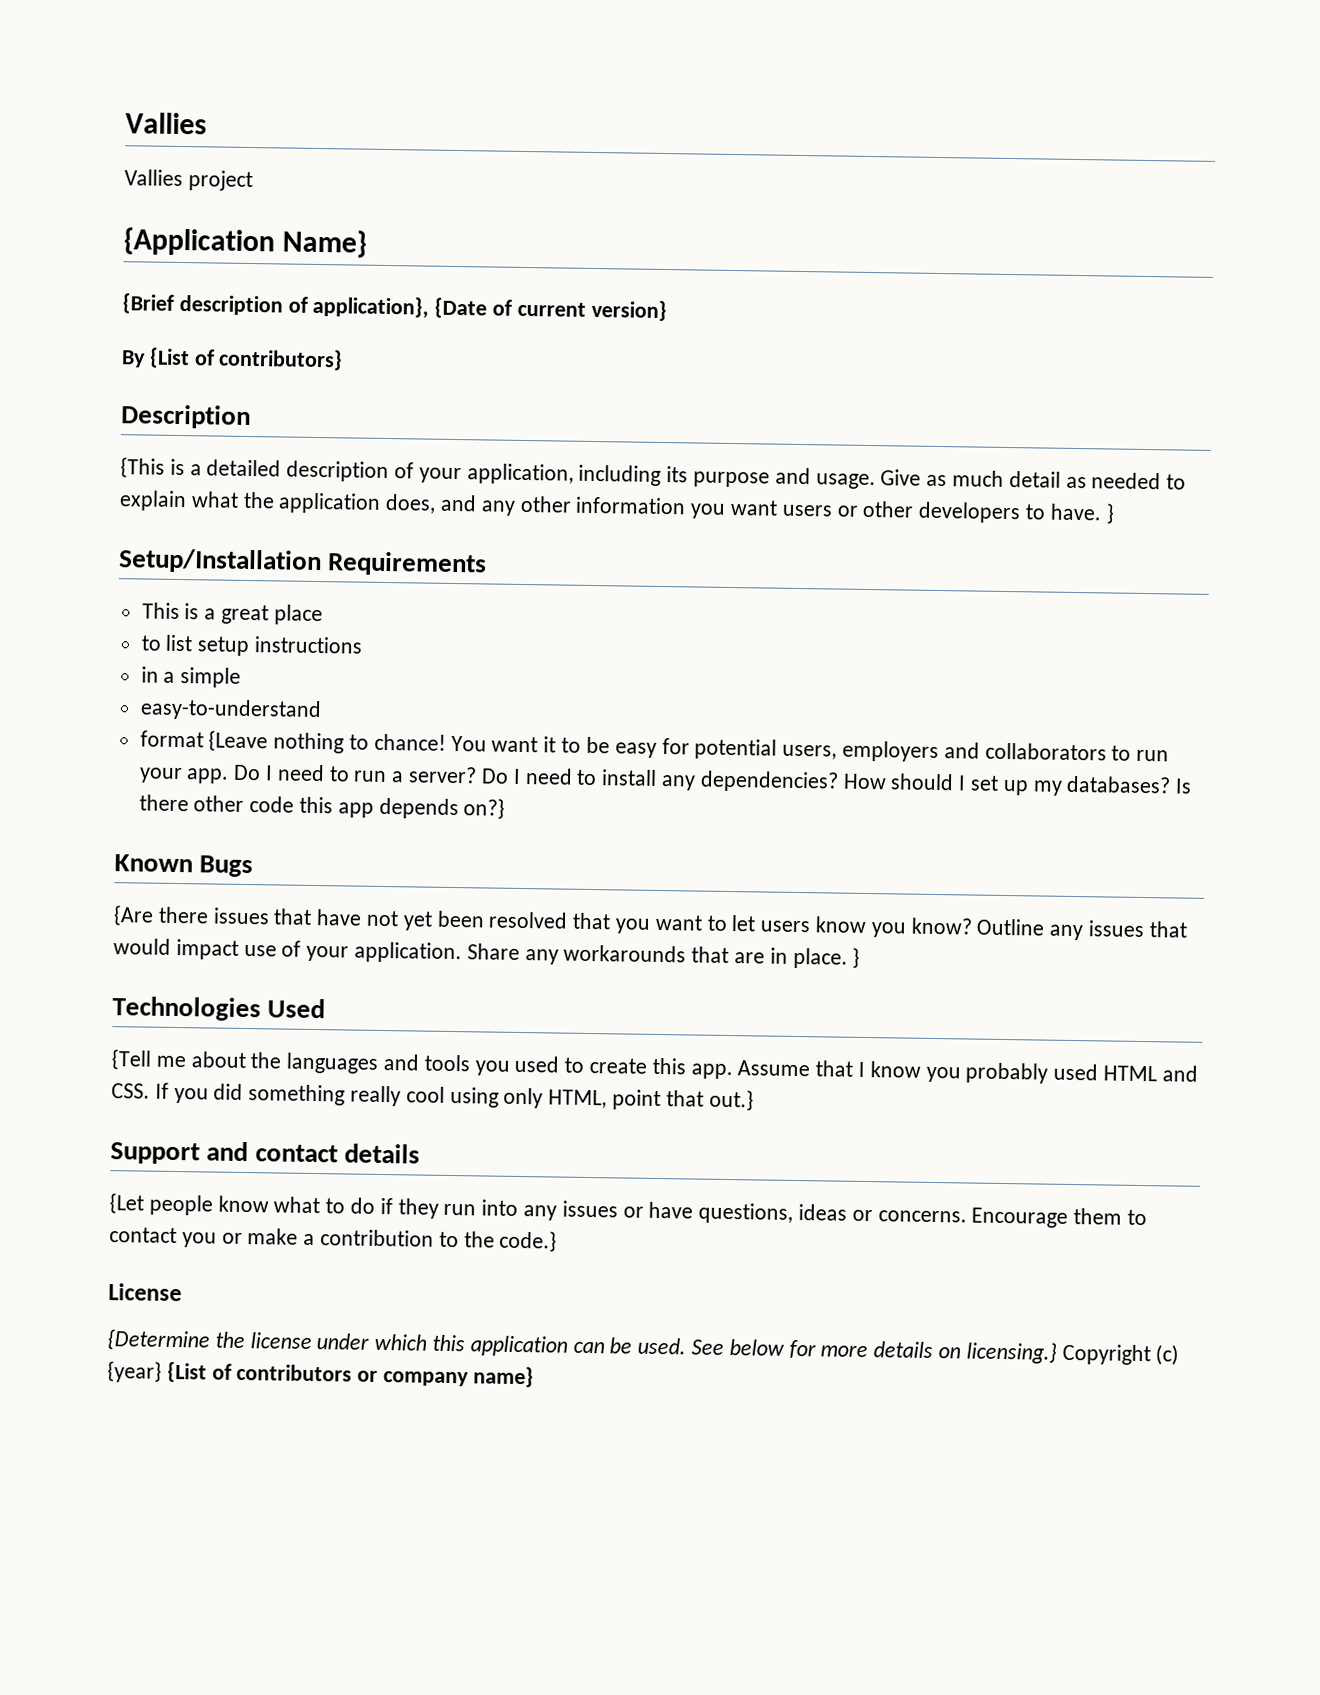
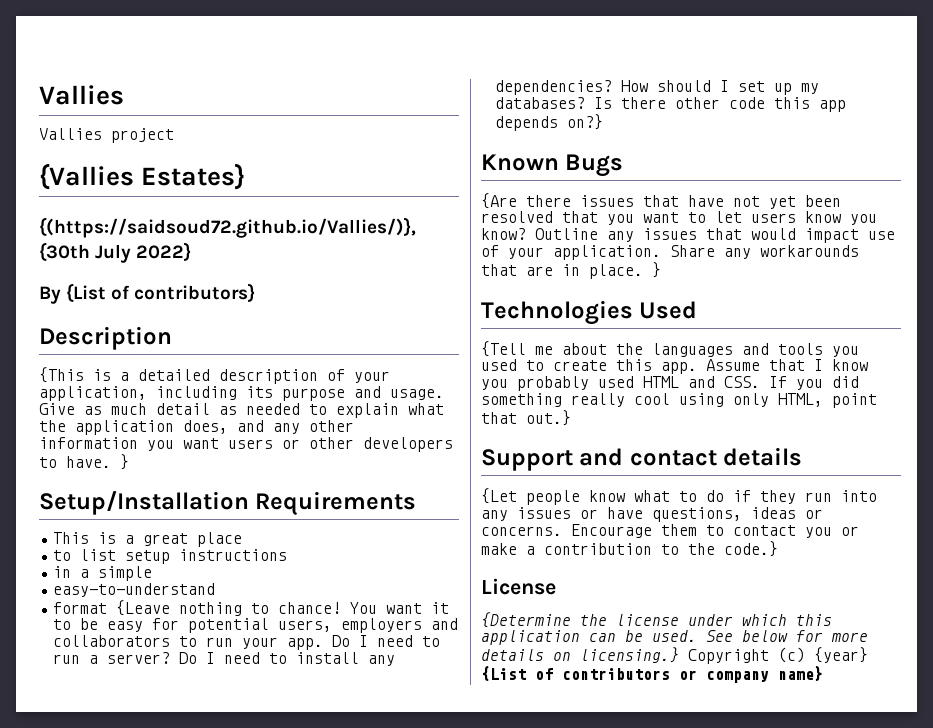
- {Application Name}
- {Brief description of application}, {Date of current version}
+ {Vallies Estates}
+ {(https://saidsoud72.github.io/Vallies/)}, {30th July 2022}

